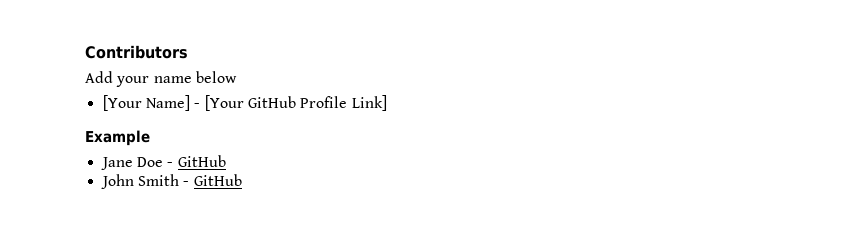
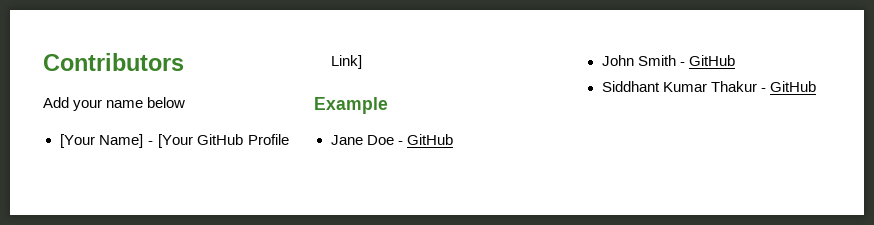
+ Siddhant Kumar Thakur - GitHub

